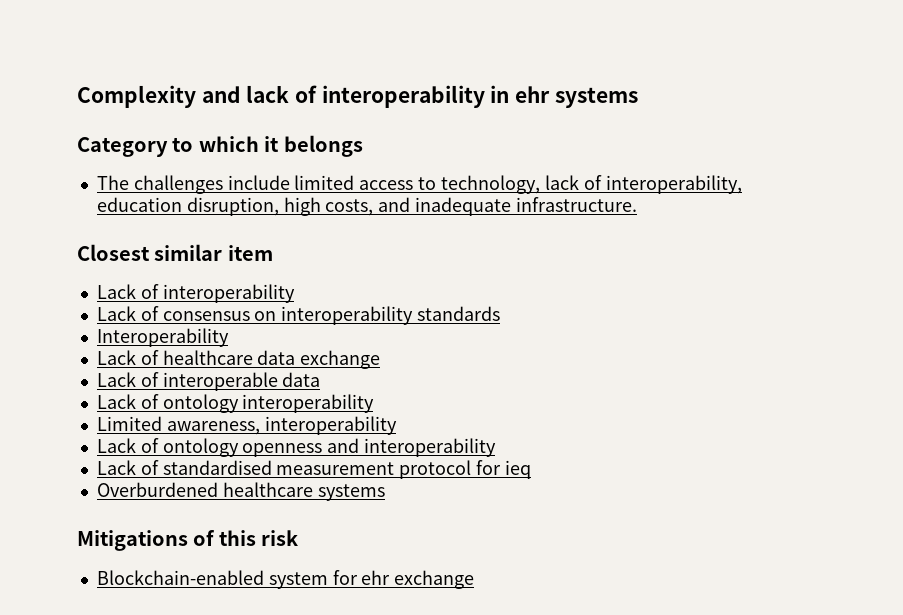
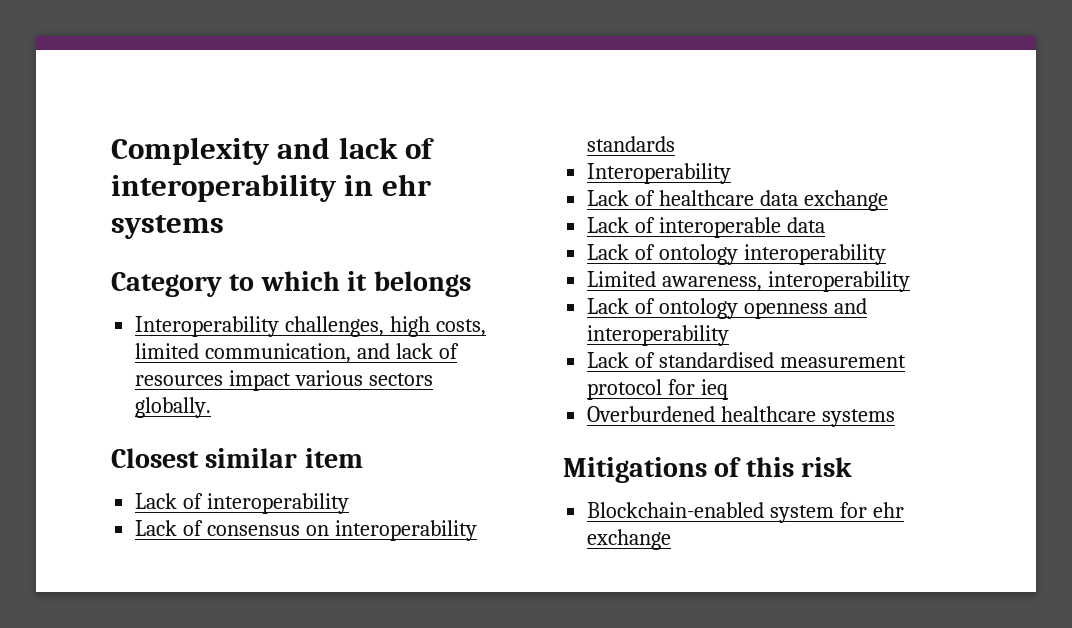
- The challenges include limited access to technology, lack of interoperability, education disruption, high costs, and inadequate infrastructure.
+ Interoperability challenges, high costs, limited communication, and lack of resources impact various sectors globally.

